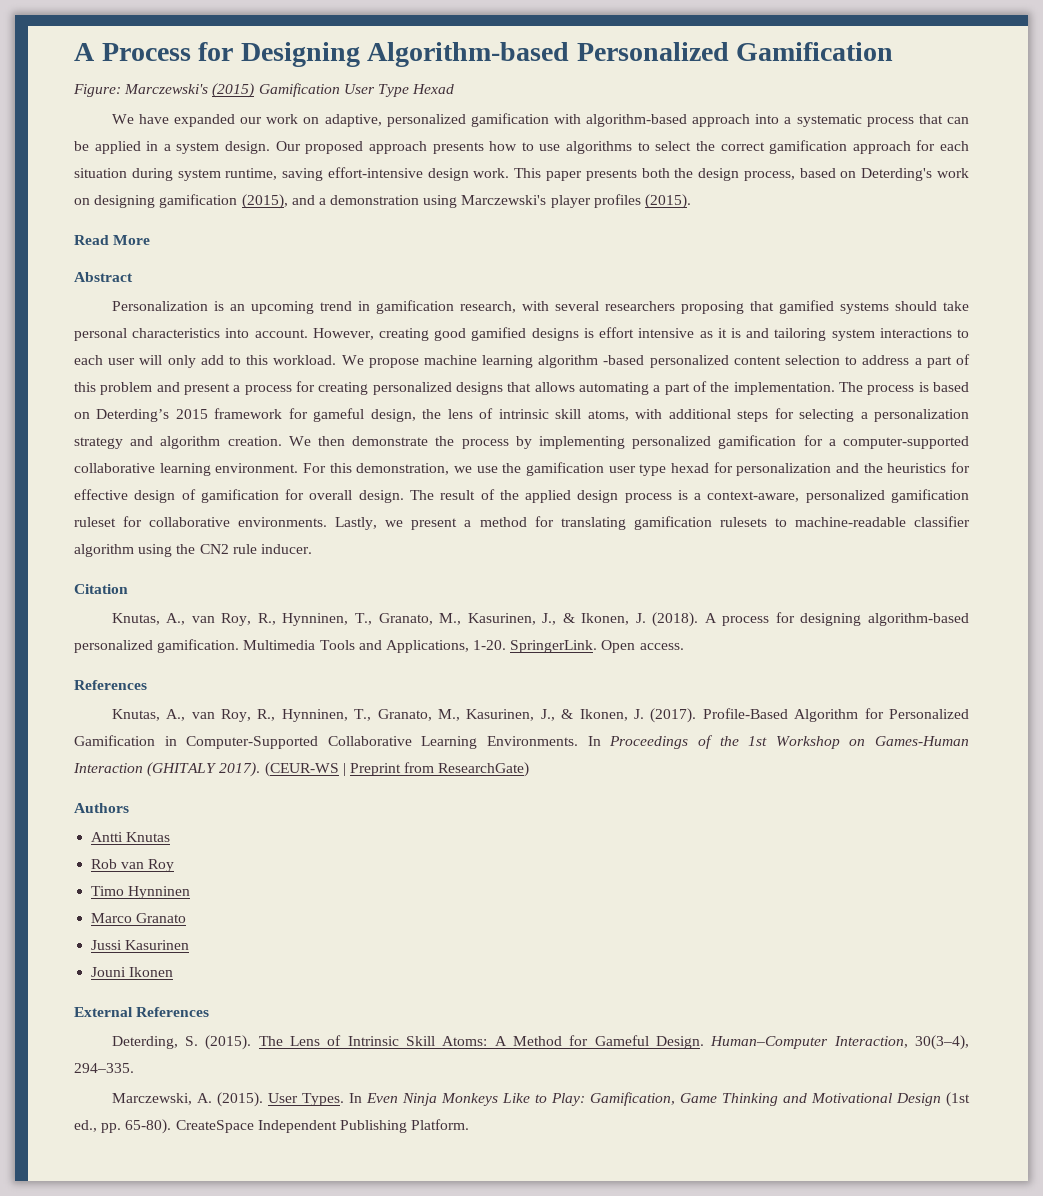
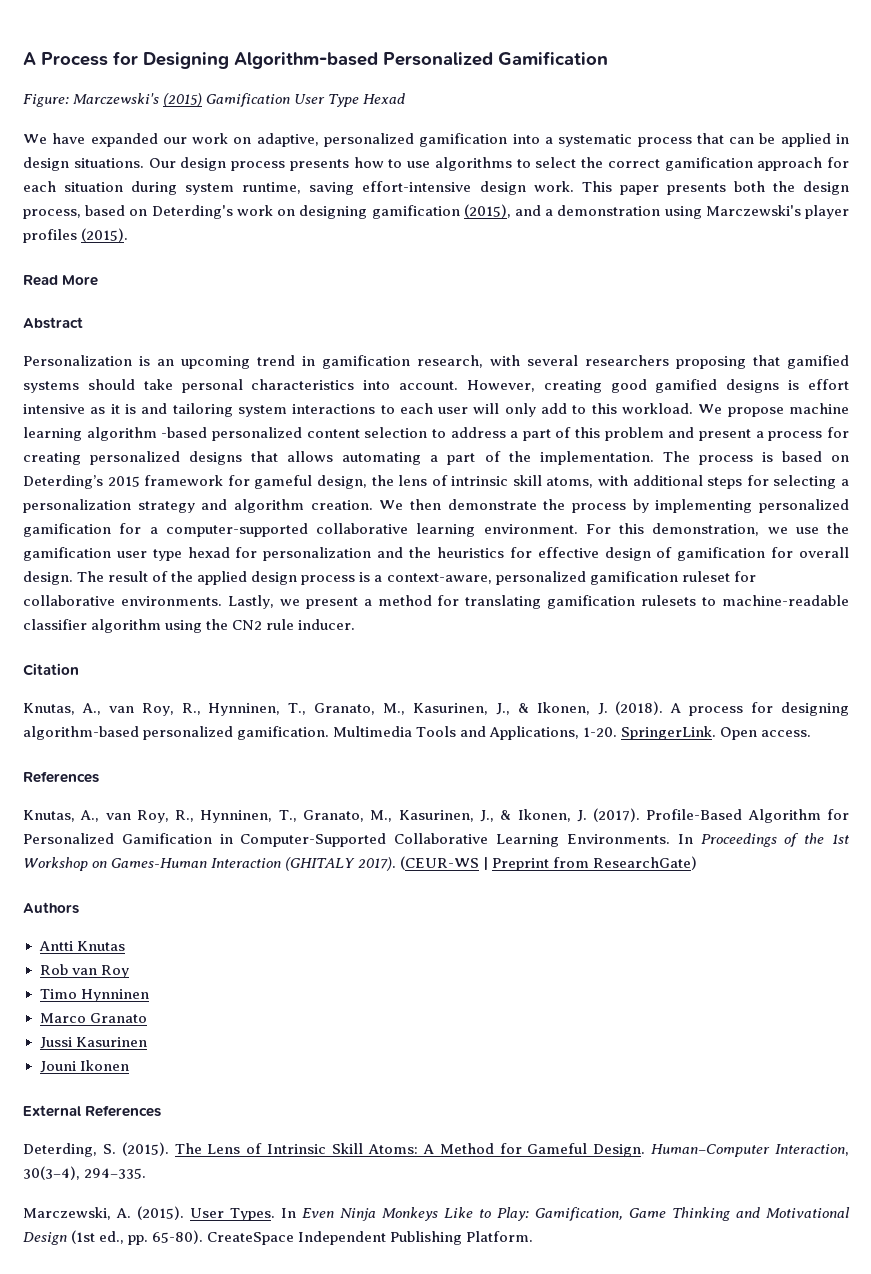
- We have expanded our work on adaptive, personalized gamification with algorithm-based approach into a systematic process that can be applied in a system design. Our proposed approach presents how to use algorithms to select the correct gamification approach for each situation during system runtime, saving effort-intensive design work.
+ We have expanded our work on adaptive, personalized gamification into a systematic process that can be applied in design situations. Our design process presents how to use algorithms to select the correct gamification approach for each situation during system runtime, saving effort-intensive design work.

